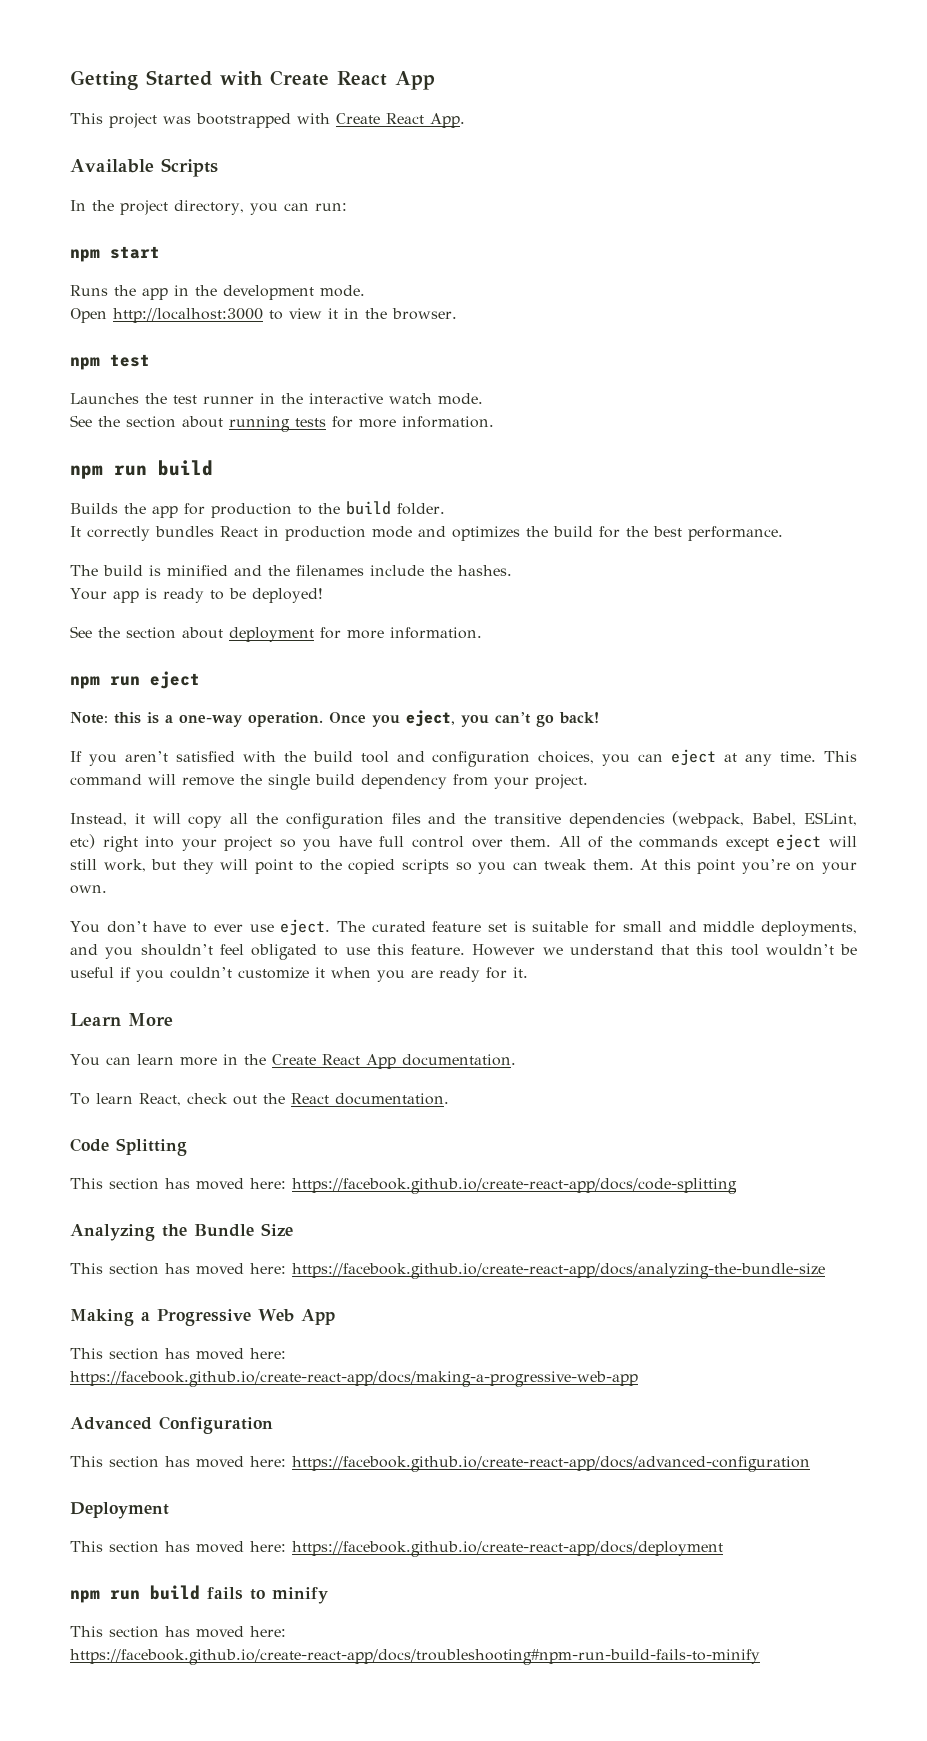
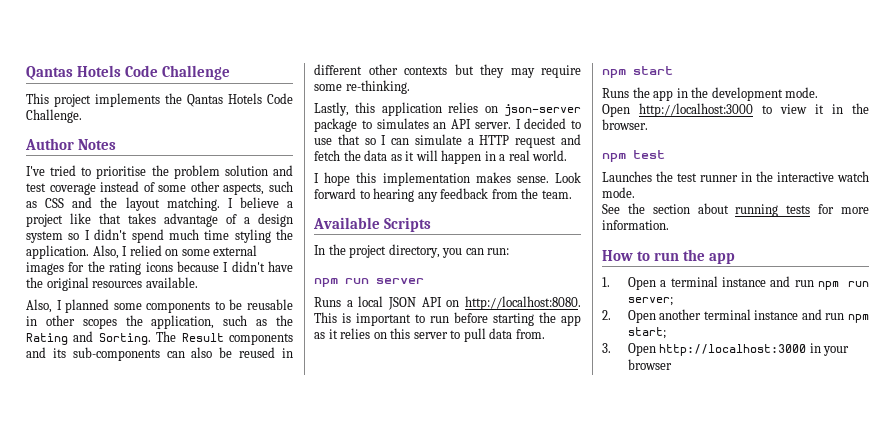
- Getting Started with Create React App
- This project was bootstrapped with Create React App.
+ Qantas Hotels Code Challenge
+ This project implements the Qantas Hotels Code Challenge.
+ Author Notes
+ I've tried to prioritise the problem solution and test coverage instead of some other aspects, such as CSS and the layout matching. I believe a project like that takes advantage of a design system so I didn't spend much time styling the application. Also, I relied on some external images for the rating icons because I didn't have the original resources available.
+ Also, I planned some components to be reusable in other scopes the application, such as the Rating and Sorting. The Result components and its sub-components can also be reused in different other contexts but they may require some re-thinking.
+ Lastly, this application relies on json-server package to simulates an API server. I decided to use that so I can simulate a HTTP request and fetch the data as it will happen in a real world.
+ I hope this implementation makes sense. Look forward to hearing any feedback from the team.
+ npm run server
+ Runs a local JSON API on http://localhost:8080. This is important to run before starting the app as it relies on this server to pull data from.
  See the section about running tests for more information.
- npm run build
- Builds the app for production to the build folder.
- It correctly bundles React in production mode and optimizes the build for the best performance.
- The build is minified and the filenames include the hashes.
- Your app is ready to be deployed!
- See the section about deployment for more information.
- npm run eject
- Note: this is a one-way operation. Once you eject, you can’t go back!
- If you aren’t satisfied with the build tool and configuration choices, you can eject at any time. This command will remove the single build dependency from your project.
- Instead, it will copy all the configuration files and the transitive dependencies (webpack, Babel, ESLint, etc) right into your project so you have full control over them. All of the commands except eject will still work, but they will point to the copied scripts so you can tweak them. At this point you’re on your own.
- You don’t have to ever use eject. The curated feature set is suitable for small and middle deployments, and you shouldn’t feel obligated to use this feature. However we understand that this tool wouldn’t be useful if you couldn’t customize it when you are ready for it.
- Learn More
- You can learn more in the Create React App documentation.
- To learn React, check out the React documentation.
- Code Splitting
- This section has moved here: https://facebook.github.io/create-react-app/docs/code-splitting
- Analyzing the Bundle Size
- This section has moved here: https://facebook.github.io/create-react-app/docs/analyzing-the-bundle-size
- Making a Progressive Web App
- This section has moved here: https://facebook.github.io/create-react-app/docs/making-a-progressive-web-app
- Advanced Configuration
- This section has moved here: https://facebook.github.io/create-react-app/docs/advanced-configuration
- Deployment
- This section has moved here: https://facebook.github.io/create-react-app/docs/deployment
- npm run build fails to minify
- This section has moved here: https://facebook.github.io/create-react-app/docs/troubleshooting#npm-run-build-fails-to-minify
+ How to run the app
+ 1. Open a terminal instance and run npm run server;
+ 2. Open another terminal instance and run npm start;
+ 3. Open http://localhost:3000 in your browser

